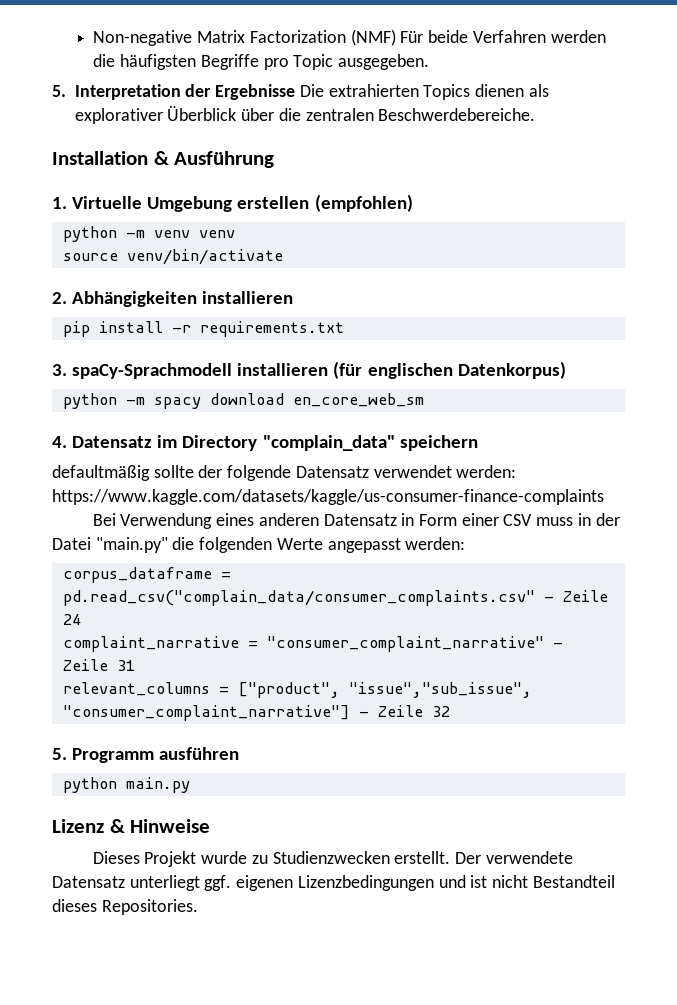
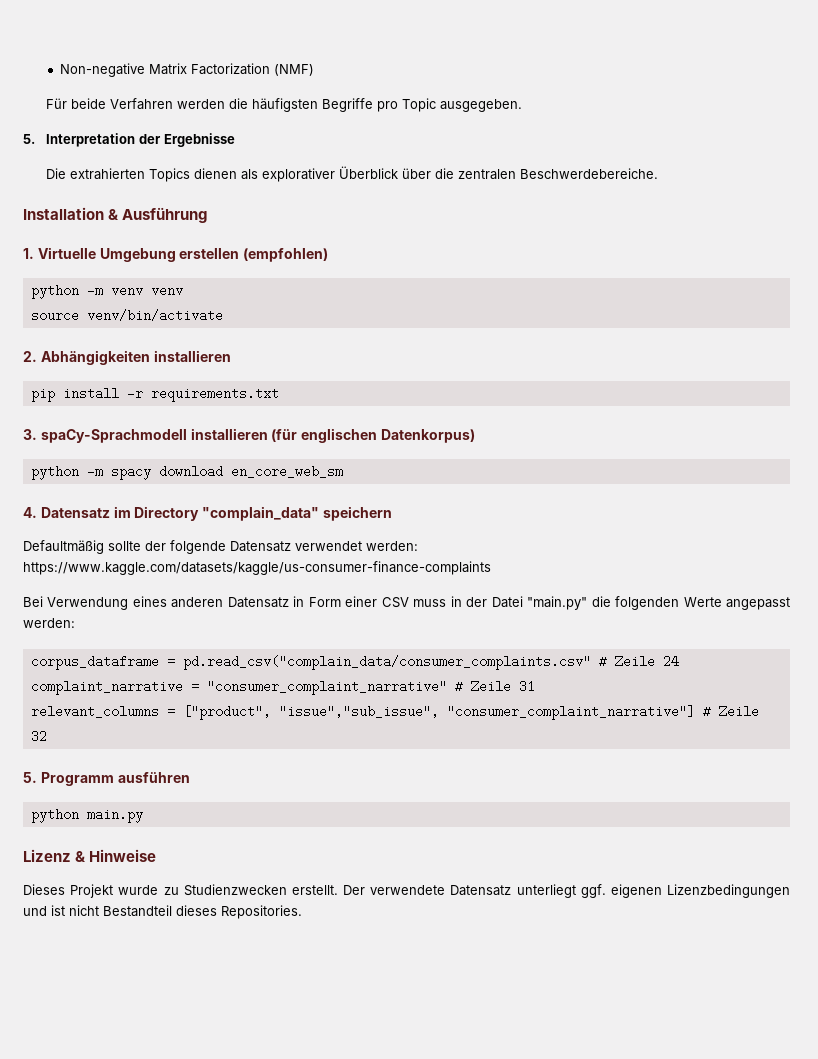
- Non-negative Matrix Factorization (NMF) Für beide Verfahren werden die häufigsten Begriffe pro Topic ausgegeben.
+ Non-negative Matrix Factorization (NMF)
+ Für beide Verfahren werden die häufigsten Begriffe pro Topic ausgegeben.
- 5. Interpretation der Ergebnisse Die extrahierten Topics dienen als explorativer Überblick über die zentralen Beschwerdebereiche.
+ 5. Interpretation der Ergebnisse
+ Die extrahierten Topics dienen als explorativer Überblick über die zentralen Beschwerdebereiche.
- defaultmäßig sollte der folgende Datensatz verwendet werden: https://www.kaggle.com/datasets/kaggle/us-consumer-finance-complaints
+ Defaultmäßig sollte der folgende Datensatz verwendet werden: https://www.kaggle.com/datasets/kaggle/us-consumer-finance-complaints
- corpus_dataframe = pd.read_csv("complain_data/consumer_complaints.csv" - Zeile 24
+ corpus_dataframe = pd.read_csv("complain_data/consumer_complaints.csv" # Zeile 24
- complaint_narrative = "consumer_complaint_narrative" - Zeile 31
+ complaint_narrative = "consumer_complaint_narrative" # Zeile 31
- relevant_columns = ["product", "issue","sub_issue", "consumer_complaint_narrative"] - Zeile 32
+ relevant_columns = ["product", "issue","sub_issue", "consumer_complaint_narrative"] # Zeile 32

